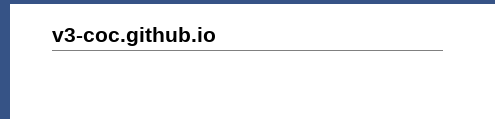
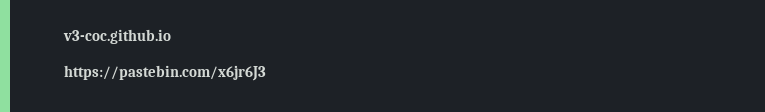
+ https://pastebin.com/x6jr6J3

